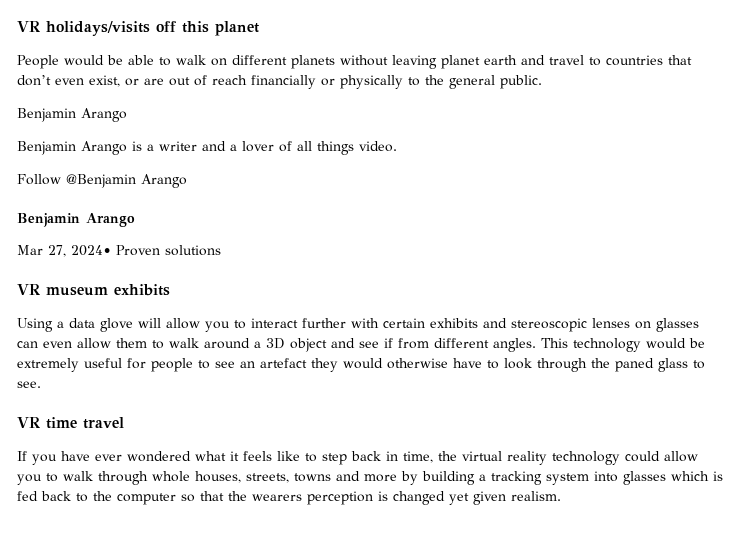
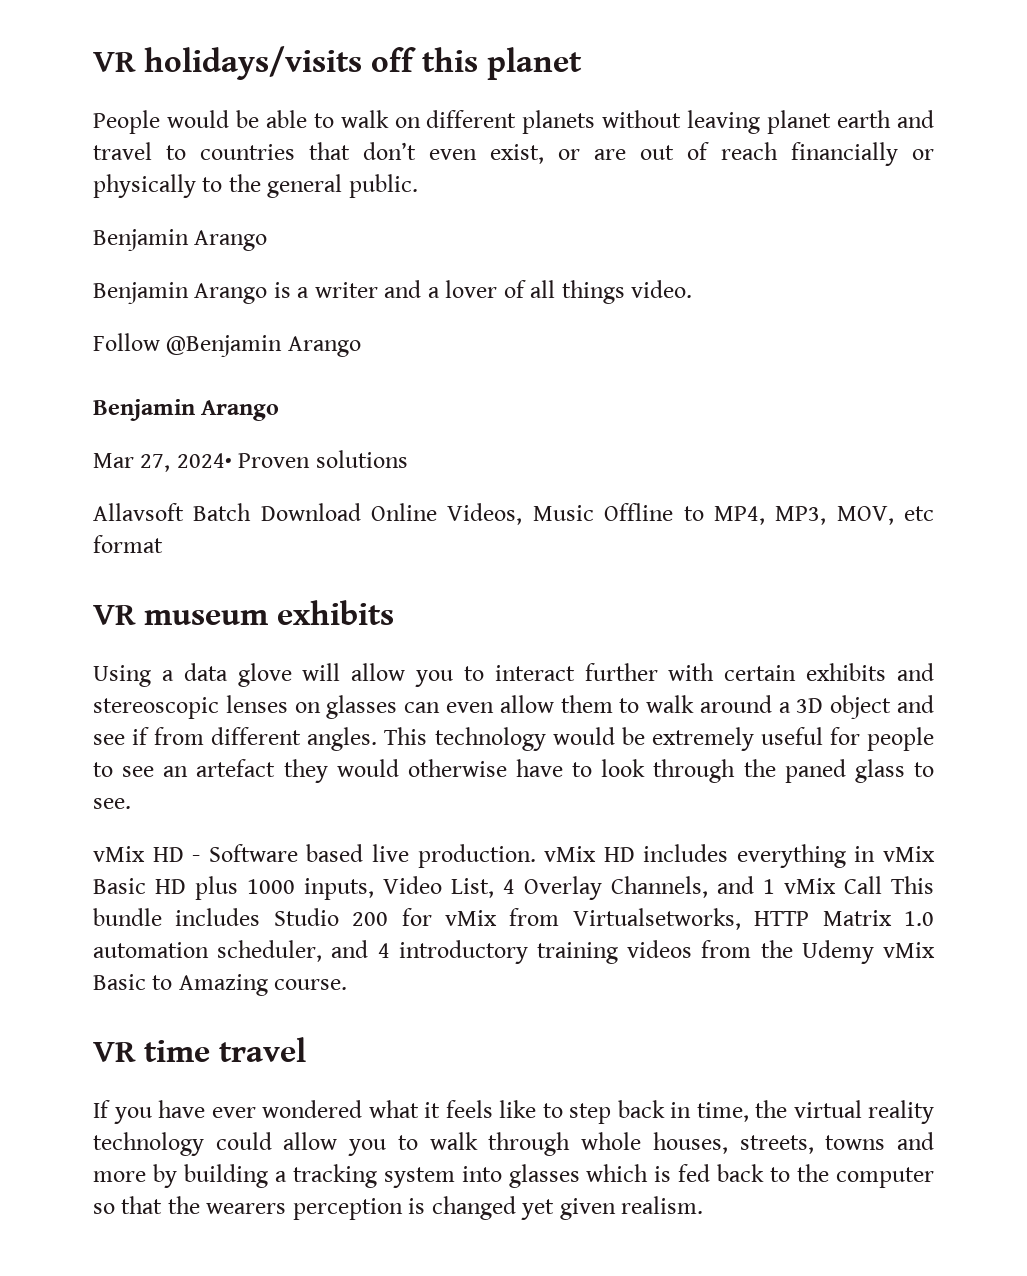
+ Allavsoft Batch Download Online Videos, Music Offline to MP4, MP3, MOV, etc format
+ vMix HD - Software based live production. vMix HD includes everything in vMix Basic HD plus 1000 inputs, Video List, 4 Overlay Channels, and 1 vMix Call This bundle includes Studio 200 for vMix from Virtualsetworks, HTTP Matrix 1.0 automation scheduler, and 4 introductory training videos from the Udemy vMix Basic to Amazing course.

